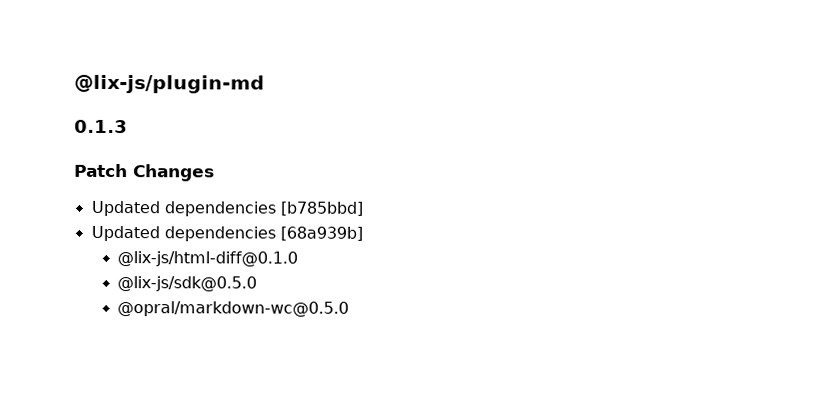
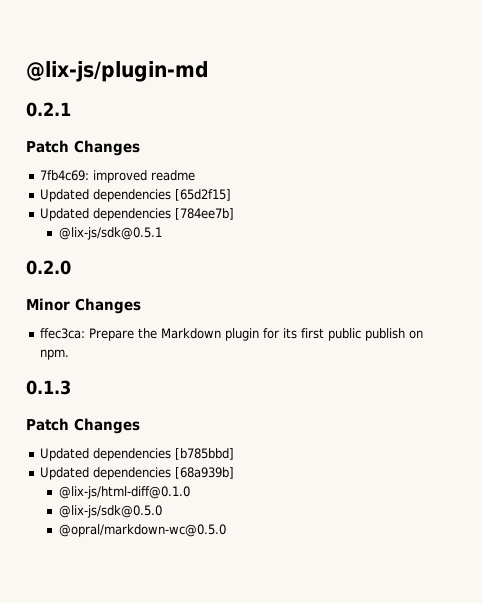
+ 0.2.1
+ Patch Changes
+ 7fb4c69: improved readme
+ Updated dependencies [65d2f15]
+ Updated dependencies [784ee7b]
+ @lix-js/sdk@0.5.1
+ 0.2.0
+ Minor Changes
+ ffec3ca: Prepare the Markdown plugin for its first public publish on npm.

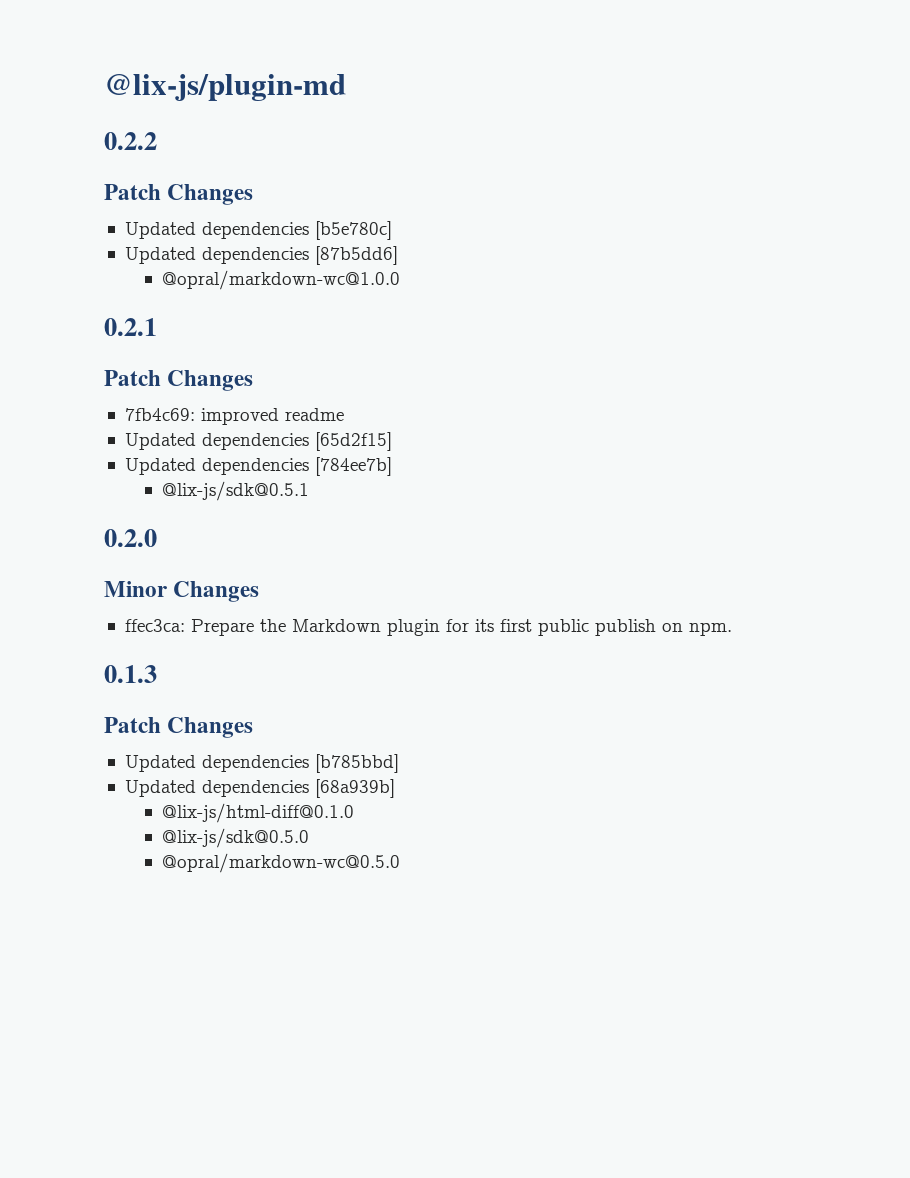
+ 0.2.2
+ Patch Changes
+ Updated dependencies [b5e780c]
+ Updated dependencies [87b5dd6]
+ @opral/markdown-wc@1.0.0

